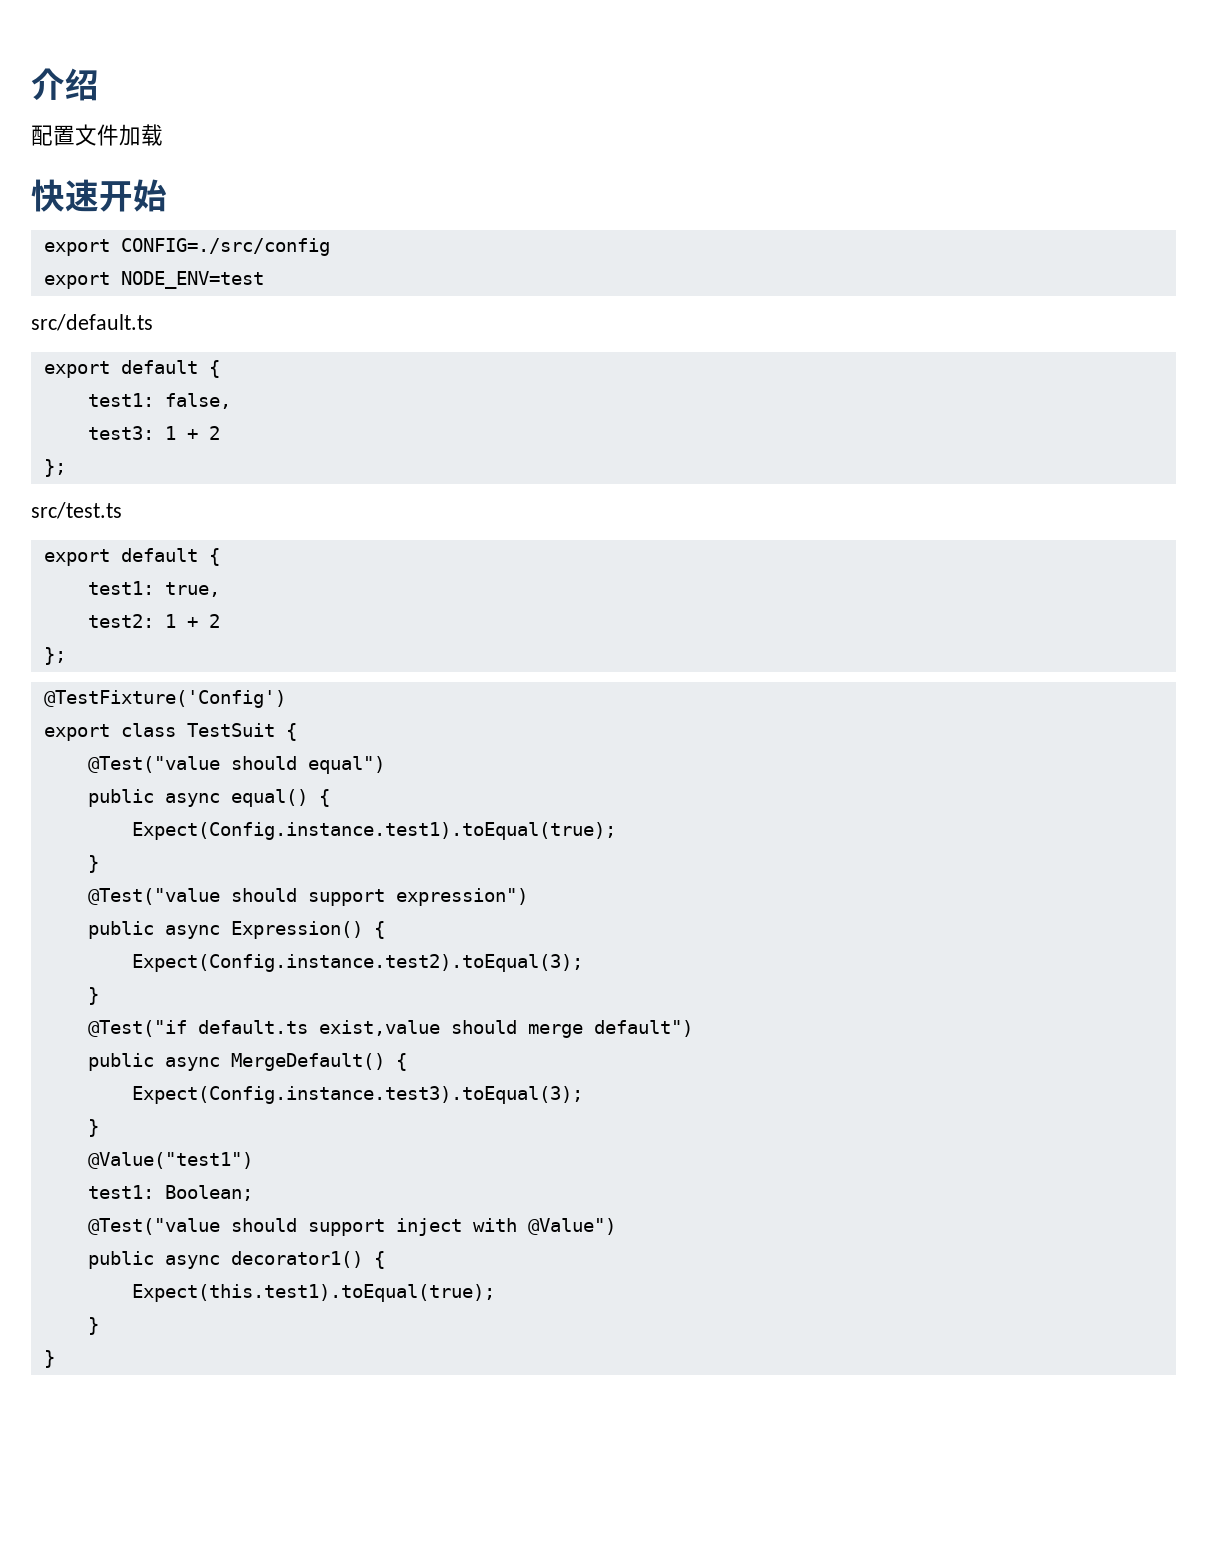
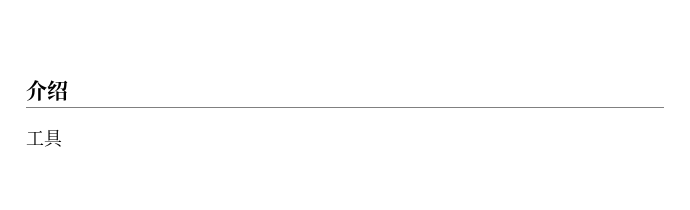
- 配置文件加载
- 快速开始
- export CONFIG=./src/config
- export NODE_ENV=test
- src/default.ts
- export default {
- test1: false,
- test3: 1 + 2
- };
- src/test.ts
- export default {
- test1: true,
- test2: 1 + 2
- };
- @TestFixture('Config')
- export class TestSuit {
- @Test("value should equal")
- public async equal() {
- Expect(Config.instance.test1).toEqual(true);
- }
- @Test("value should support expression")
- public async Expression() {
- Expect(Config.instance.test2).toEqual(3);
- }
- @Test("if default.ts exist,value should merge default")
- public async MergeDefault() {
- Expect(Config.instance.test3).toEqual(3);
- }
- @Value("test1")
- test1: Boolean;
- @Test("value should support inject with @Value")
- public async decorator1() {
- Expect(this.test1).toEqual(true);
- }
- }
+ 工具

